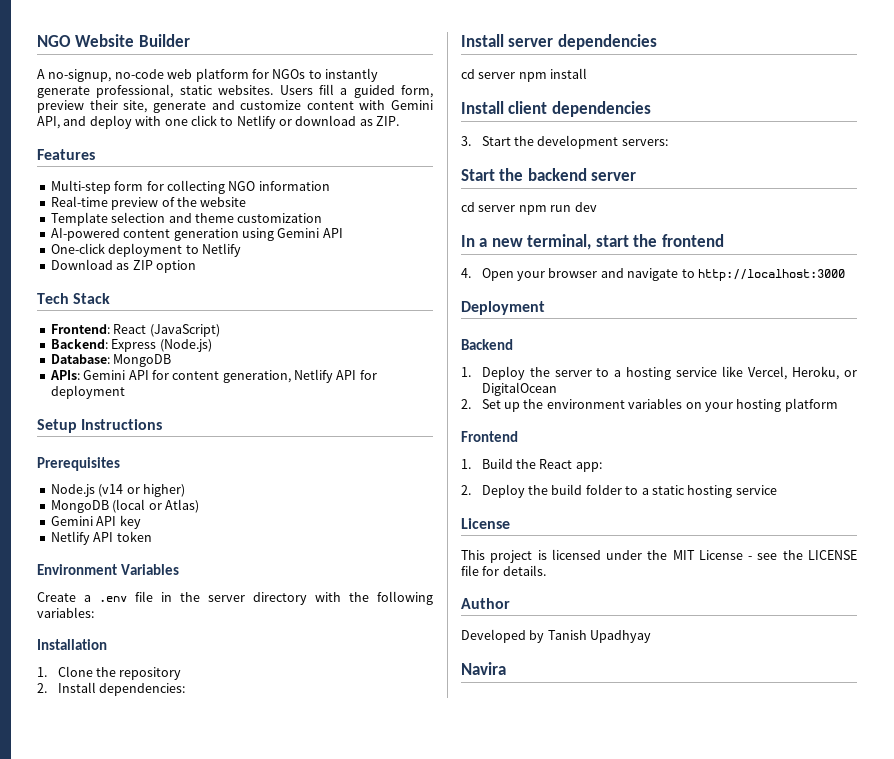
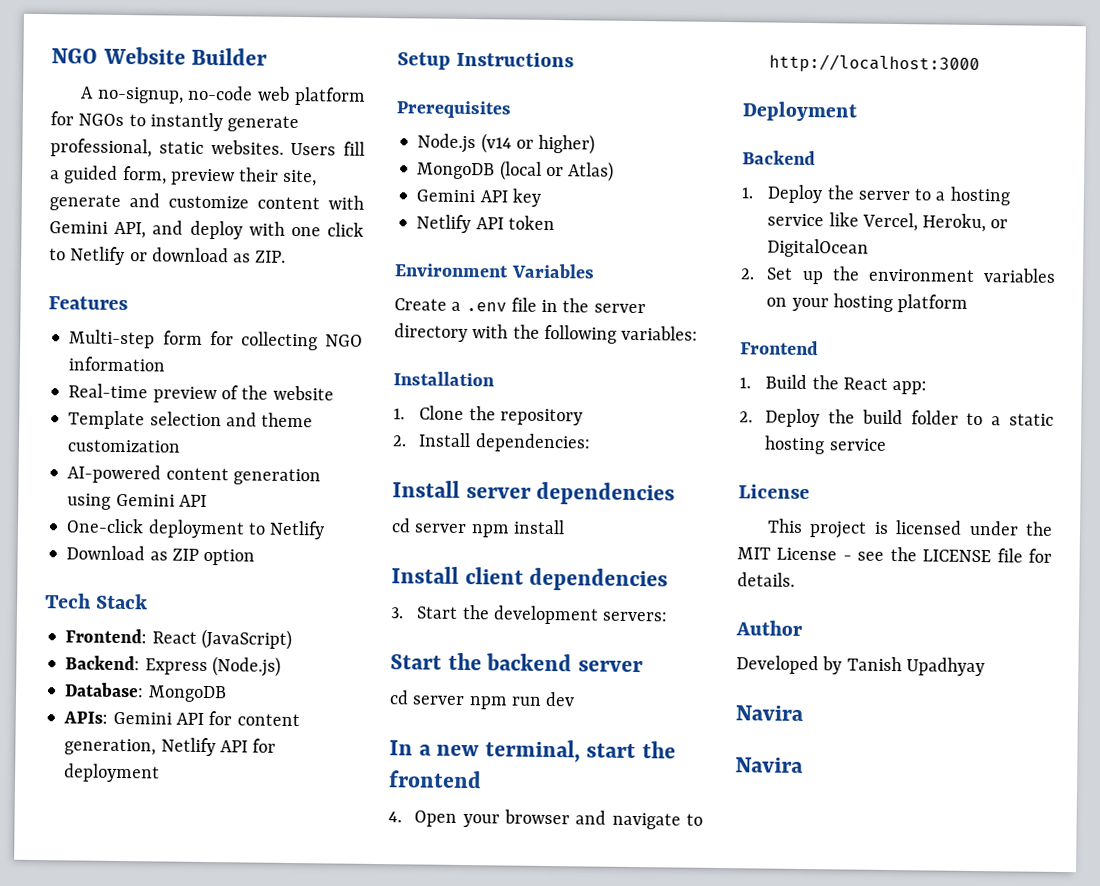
  Developed by Tanish Upadhyay
+ Navira

